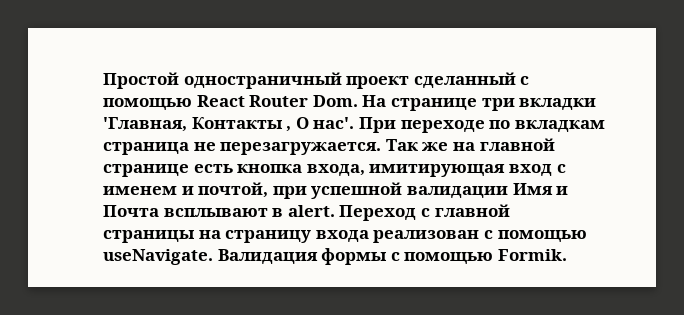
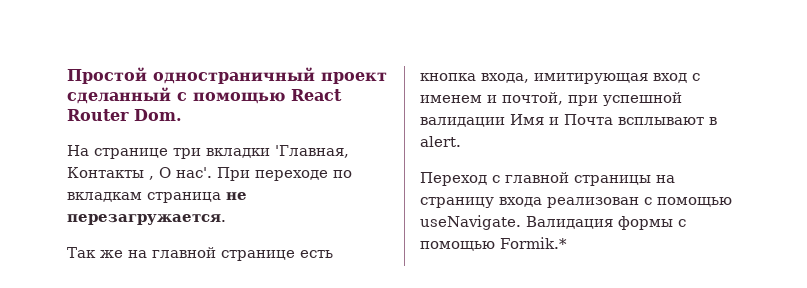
- Простой одностраничный проект сделанный с помощью React Router Dom. На странице три вкладки 'Главная, Контакты , О нас'.
+ Простой одностраничный проект сделанный с помощью React Router Dom.
+ На странице три вкладки 'Главная, Контакты , О нас'.
- При переходе по вкладкам страница не перезагружается. Так же на главной странице есть кнопка входа, имитирующая вход с именем и почтой, при успешной валидации Имя и Почта всплывают в alert. Переход с главной страницы на страницу входа реализован с помощью useNavigate.
+ При переходе по вкладкам страница не перезагружается.
+ Так же на главной странице есть кнопка входа, имитирующая вход с именем и почтой, при успешной валидации Имя и Почта всплывают в alert.
+ Переход с главной страницы на страницу входа реализован с помощью useNavigate.
- Валидация формы с помощью Formik.
+ Валидация формы с помощью Formik.*

